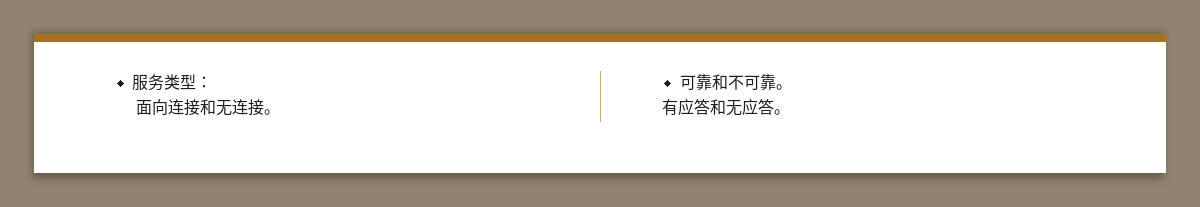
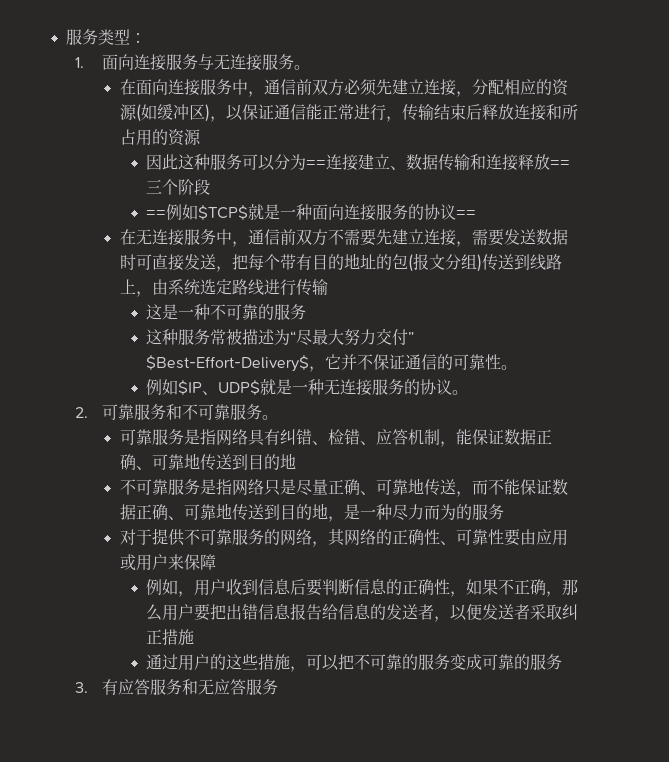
- 面向连接和无连接。
- 可靠和不可靠。
- 有应答和无应答。
+ 1.面向连接服务与无连接服务。
+ 在面向连接服务中，通信前双方必须先建立连接，分配相应的资源(如缓冲区)，以保证通信能正常进行，传输结束后释放连接和所占用的资源
+ 因此这种服务可以分为==连接建立、数据传输和连接释放==三个阶段
+ ==例如$TCP$就是一种面向连接服务的协议==
+ 在无连接服务中，通信前双方不需要先建立连接，需要发送数据时可直接发送，把每个带有目的地址的包(报文分组)传送到线路上，由系统选定路线进行传输
+ 这是一种不可靠的服务
+ 这种服务常被描述为“尽最大努力交付” $Best-Effort-Delivery$，它并不保证通信的可靠性。
+ 例如$IP、UDP$就是一种无连接服务的协议。
+ 2.可靠服务和不可靠服务。
+ 可靠服务是指网络具有纠错、检错、应答机制，能保证数据正确、可靠地传送到目的地
+ 不可靠服务是指网络只是尽量正确、可靠地传送，而不能保证数据正确、可靠地传送到目的地，是一种尽力而为的服务
+ 对于提供不可靠服务的网络，其网络的正确性、可靠性要由应用或用户来保障
+ 例如，用户收到信息后要判断信息的正确性，如果不正确，那么用户要把出错信息报告给信息的发送者，以便发送者采取纠正措施
+ 通过用户的这些措施，可以把不可靠的服务变成可靠的服务
+ 3.有应答服务和无应答服务

